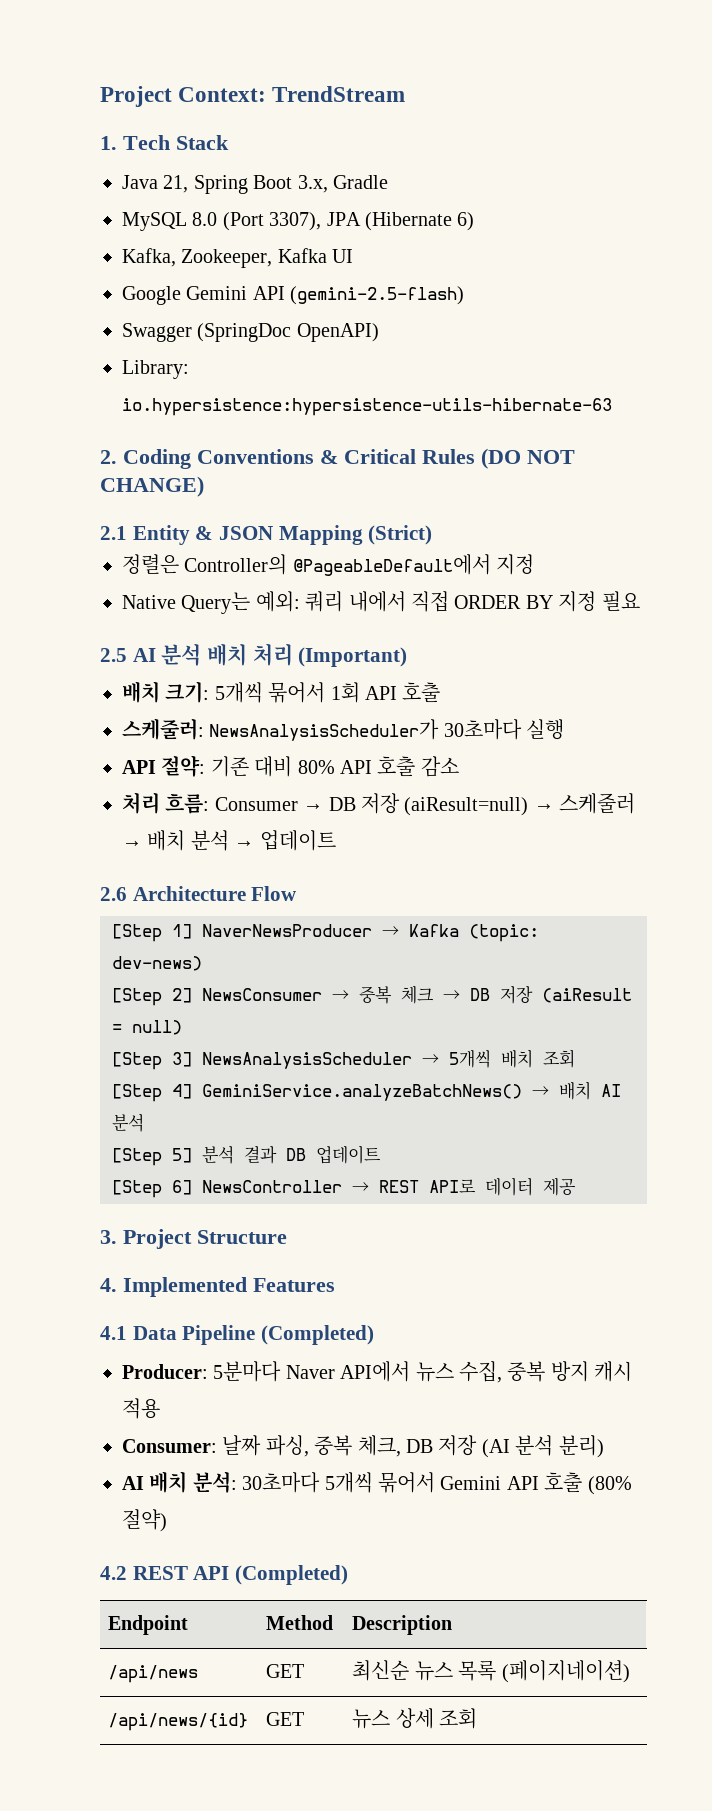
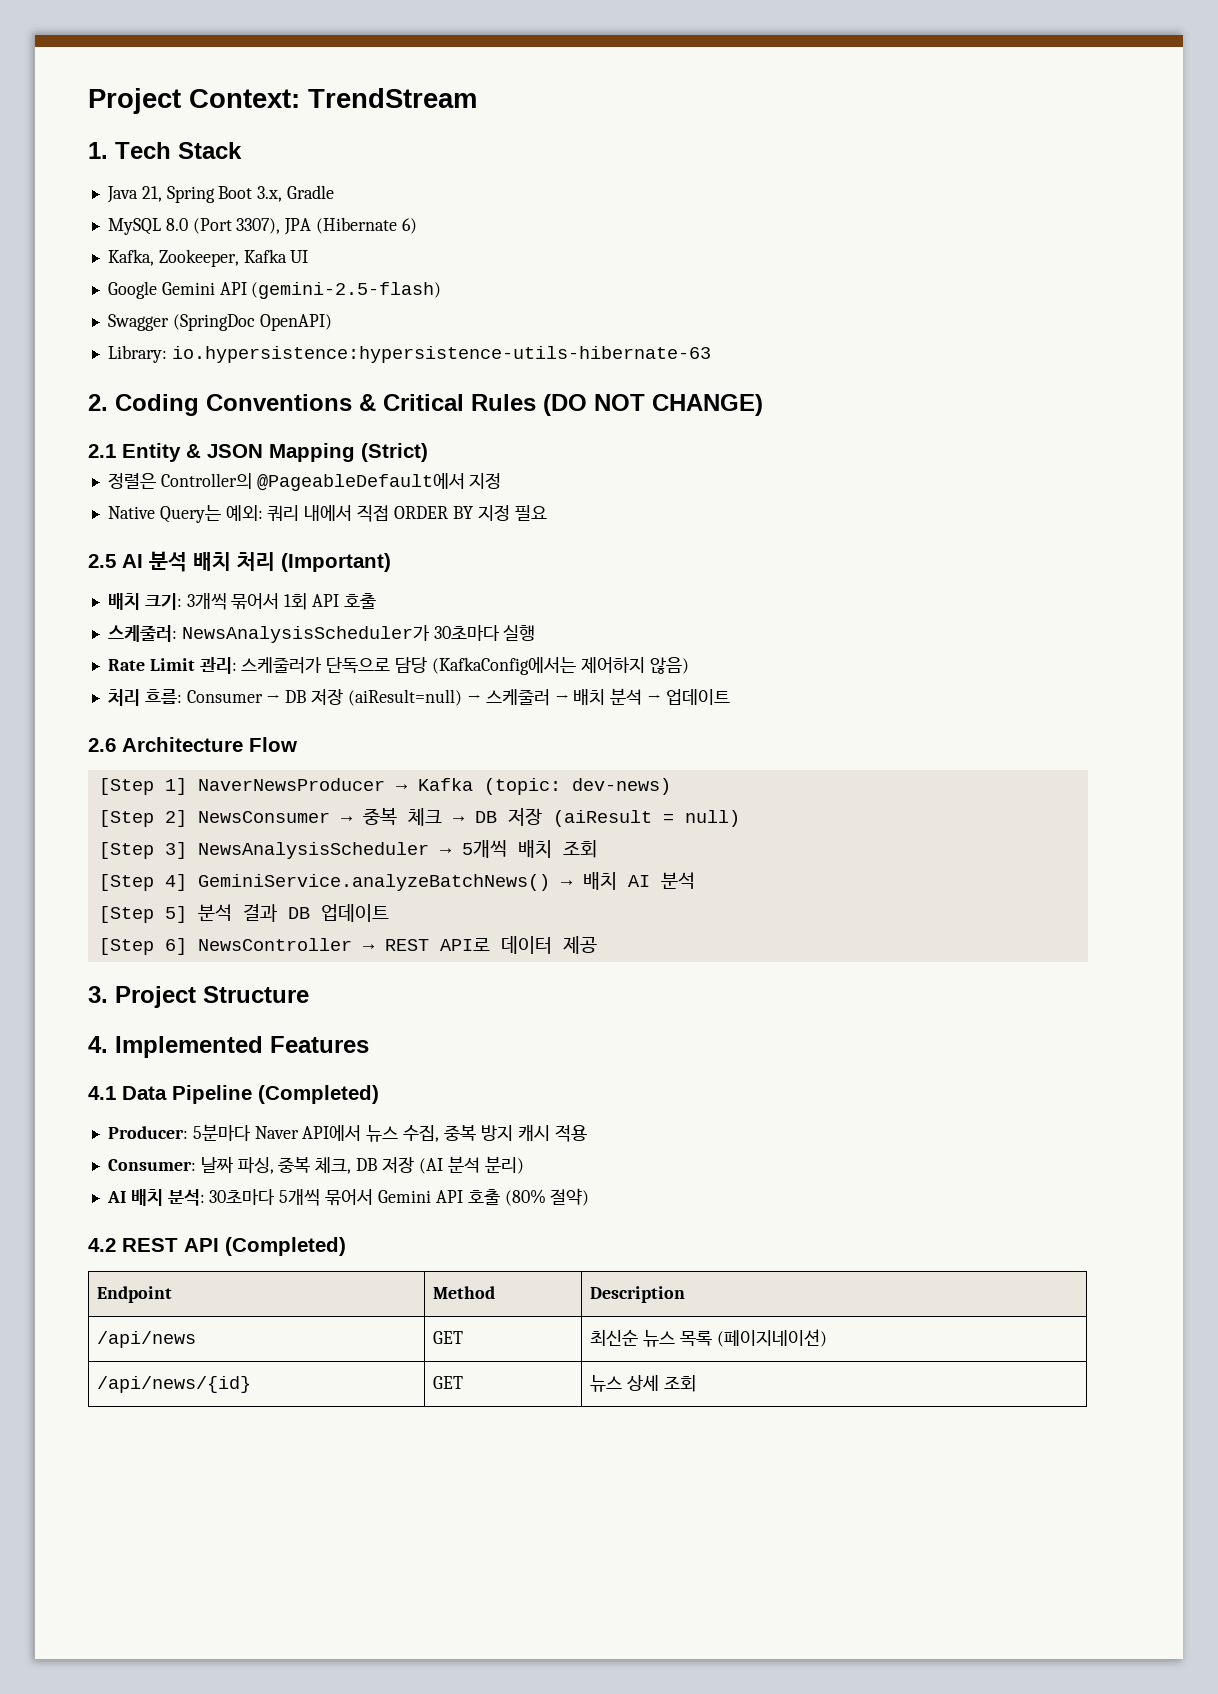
- 배치 크기: 5개씩 묶어서 1회 API 호출
+ 배치 크기: 3개씩 묶어서 1회 API 호출
- API 절약: 기존 대비 80% API 호출 감소
+ Rate Limit 관리: 스케줄러가 단독으로 담당 (KafkaConfig에서는 제어하지 않음)

